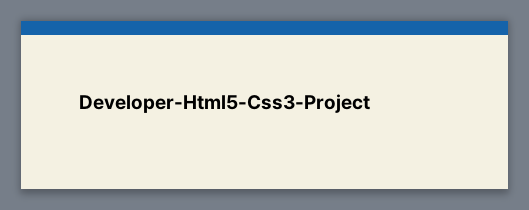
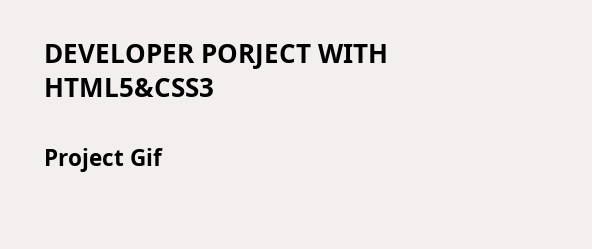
- Developer-Html5-Css3-Project
+ DEVELOPER PORJECT WITH HTML5&CSS3
+ Project Gif

